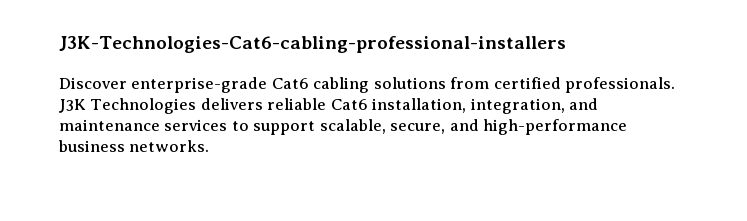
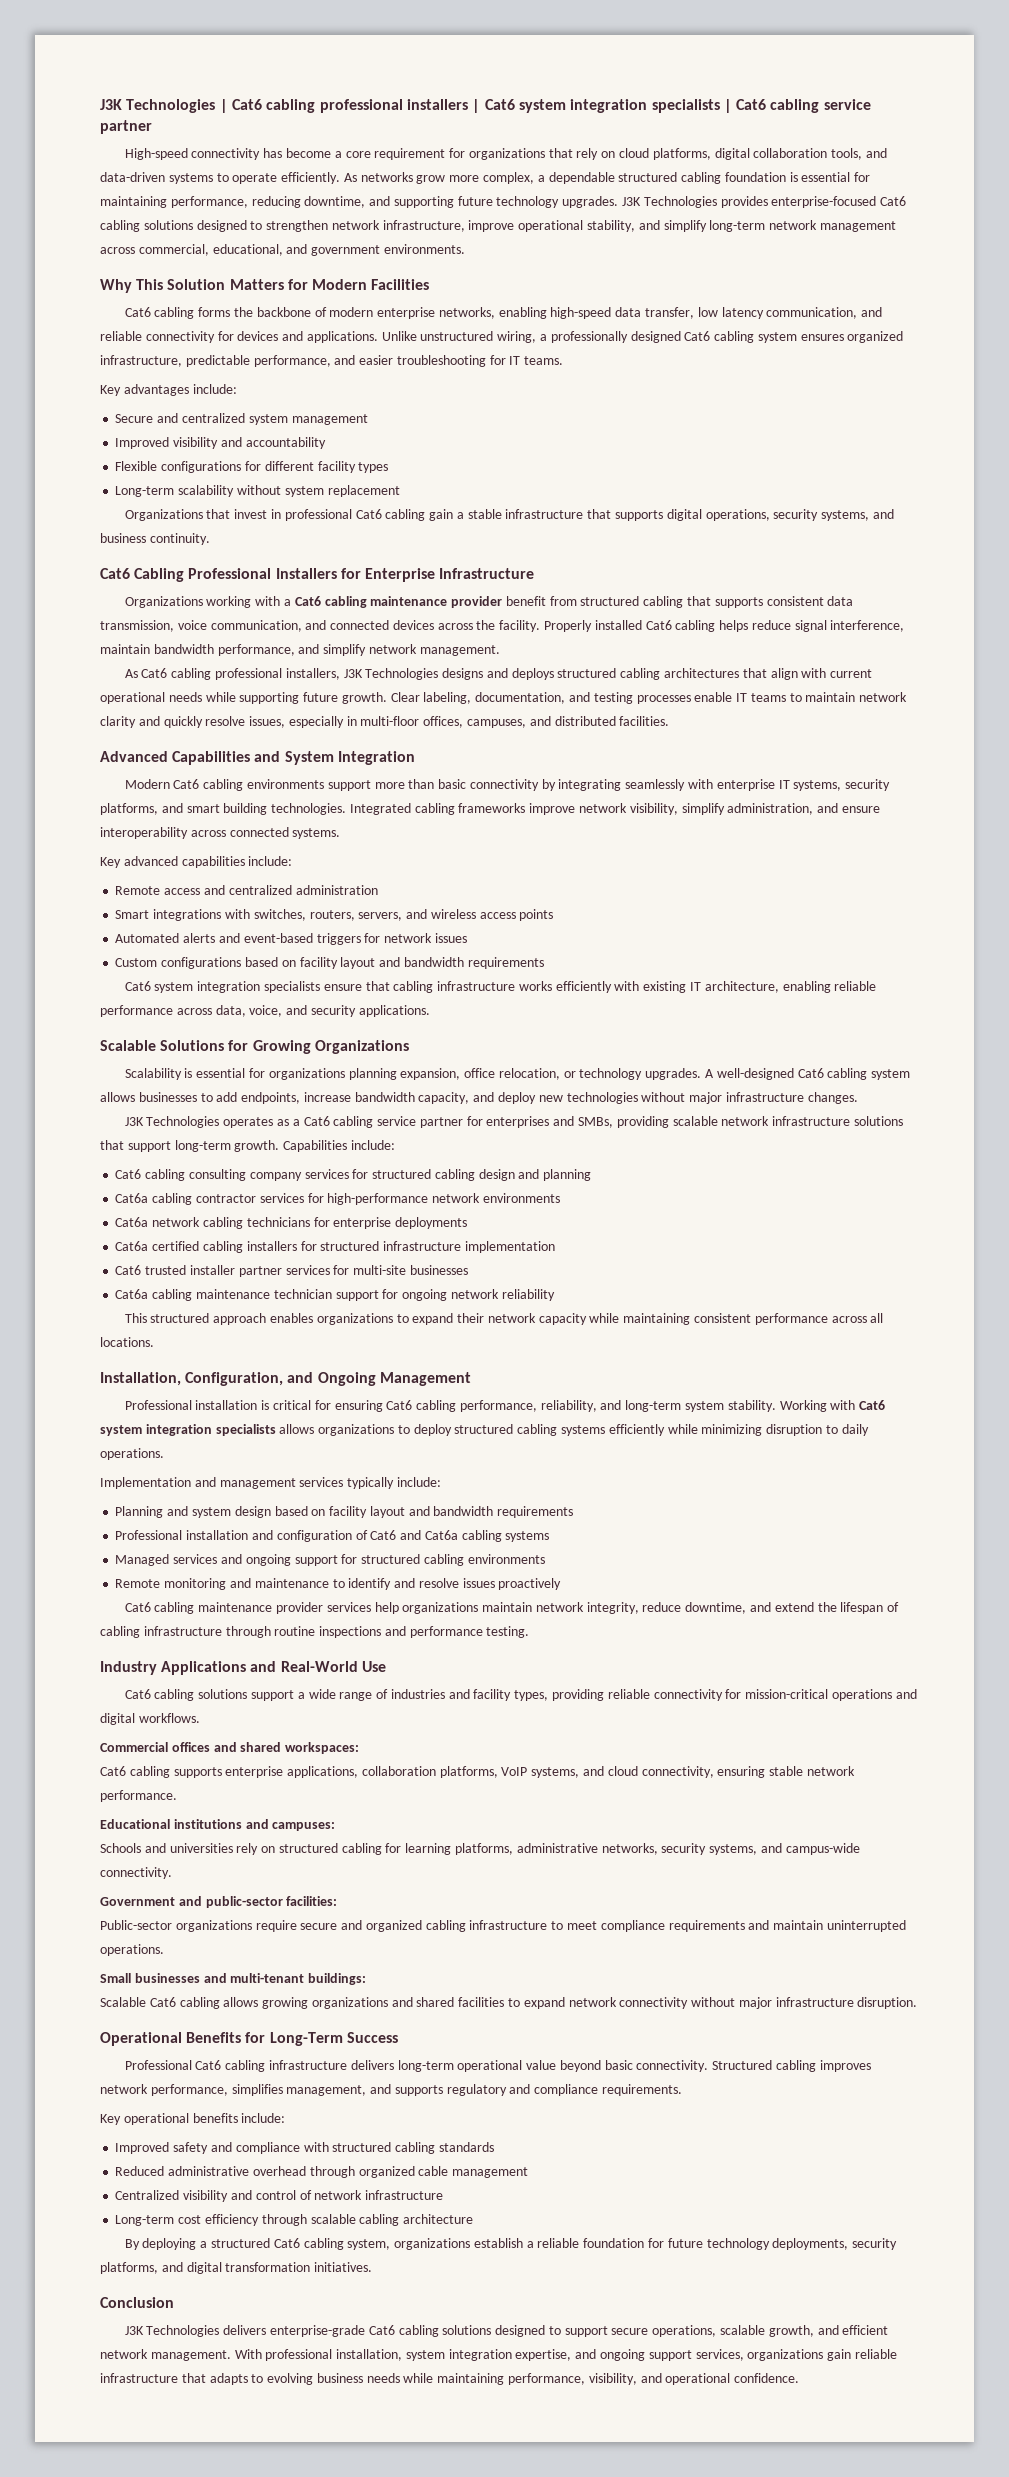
- J3K-Technologies-Cat6-cabling-professional-installers
- Discover enterprise-grade Cat6 cabling solutions from certified professionals. J3K Technologies delivers reliable Cat6 installation, integration, and maintenance services to support scalable, secure, and high-performance business networks.
+ J3K Technologies | Cat6 cabling professional installers | Cat6 system integration specialists | Cat6 cabling service partner
+ High-speed connectivity has become a core requirement for organizations that rely on cloud platforms, digital collaboration tools, and data-driven systems to operate efficiently. As networks grow more complex, a dependable structured cabling foundation is essential for maintaining performance, reducing downtime, and supporting future technology upgrades. J3K Technologies provides enterprise-focused Cat6 cabling solutions designed to strengthen network infrastructure, improve operational stability, and simplify long-term network management across commercial, educational, and government environments.
+ Why This Solution Matters for Modern Facilities
+ Cat6 cabling forms the backbone of modern enterprise networks, enabling high-speed data transfer, low latency communication, and reliable connectivity for devices and applications. Unlike unstructured wiring, a professionally designed Cat6 cabling system ensures organized infrastructure, predictable performance, and easier troubleshooting for IT teams.
+ Key advantages include:
+ Secure and centralized system management
+ Improved visibility and accountability
+ Flexible configurations for different facility types
+ Long-term scalability without system replacement
+ Organizations that invest in professional Cat6 cabling gain a stable infrastructure that supports digital operations, security systems, and business continuity.
+ Cat6 Cabling Professional Installers for Enterprise Infrastructure
+ Organizations working with a Cat6 cabling maintenance provider benefit from structured cabling that supports consistent data transmission, voice communication, and connected devices across the facility. Properly installed Cat6 cabling helps reduce signal interference, maintain bandwidth performance, and simplify network management.
+ As Cat6 cabling professional installers, J3K Technologies designs and deploys structured cabling architectures that align with current operational needs while supporting future growth. Clear labeling, documentation, and testing processes enable IT teams to maintain network clarity and quickly resolve issues, especially in multi-floor offices, campuses, and distributed facilities.
+ Advanced Capabilities and System Integration
+ Modern Cat6 cabling environments support more than basic connectivity by integrating seamlessly with enterprise IT systems, security platforms, and smart building technologies. Integrated cabling frameworks improve network visibility, simplify administration, and ensure interoperability across connected systems.
+ Key advanced capabilities include:
+ Remote access and centralized administration
+ Smart integrations with switches, routers, servers, and wireless access points
+ Automated alerts and event-based triggers for network issues
+ Custom configurations based on facility layout and bandwidth requirements
+ Cat6 system integration specialists ensure that cabling infrastructure works efficiently with existing IT architecture, enabling reliable performance across data, voice, and security applications.
+ Scalable Solutions for Growing Organizations
+ Scalability is essential for organizations planning expansion, office relocation, or technology upgrades. A well-designed Cat6 cabling system allows businesses to add endpoints, increase bandwidth capacity, and deploy new technologies without major infrastructure changes.
+ J3K Technologies operates as a Cat6 cabling service partner for enterprises and SMBs, providing scalable network infrastructure solutions that support long-term growth. Capabilities include:
+ Cat6 cabling consulting company services for structured cabling design and planning
+ Cat6a cabling contractor services for high-performance network environments
+ Cat6a network cabling technicians for enterprise deployments
+ Cat6a certified cabling installers for structured infrastructure implementation
+ Cat6 trusted installer partner services for multi-site businesses
+ Cat6a cabling maintenance technician support for ongoing network reliability
+ This structured approach enables organizations to expand their network capacity while maintaining consistent performance across all locations.
+ Installation, Configuration, and Ongoing Management
+ Professional installation is critical for ensuring Cat6 cabling performance, reliability, and long-term system stability. Working with Cat6 system integration specialists allows organizations to deploy structured cabling systems efficiently while minimizing disruption to daily operations.
+ Implementation and management services typically include:
+ Planning and system design based on facility layout and bandwidth requirements
+ Professional installation and configuration of Cat6 and Cat6a cabling systems
+ Managed services and ongoing support for structured cabling environments
+ Remote monitoring and maintenance to identify and resolve issues proactively
+ Cat6 cabling maintenance provider services help organizations maintain network integrity, reduce downtime, and extend the lifespan of cabling infrastructure through routine inspections and performance testing.
+ Industry Applications and Real-World Use
+ Cat6 cabling solutions support a wide range of industries and facility types, providing reliable connectivity for mission-critical operations and digital workflows.
+ Commercial offices and shared workspaces:
+ Cat6 cabling supports enterprise applications, collaboration platforms, VoIP systems, and cloud connectivity, ensuring stable network performance.
+ Educational institutions and campuses:
+ Schools and universities rely on structured cabling for learning platforms, administrative networks, security systems, and campus-wide connectivity.
+ Government and public-sector facilities:
+ Public-sector organizations require secure and organized cabling infrastructure to meet compliance requirements and maintain uninterrupted operations.
+ Small businesses and multi-tenant buildings:
+ Scalable Cat6 cabling allows growing organizations and shared facilities to expand network connectivity without major infrastructure disruption.
+ Operational Benefits for Long-Term Success
+ Professional Cat6 cabling infrastructure delivers long-term operational value beyond basic connectivity. Structured cabling improves network performance, simplifies management, and supports regulatory and compliance requirements.
+ Key operational benefits include:
+ Improved safety and compliance with structured cabling standards
+ Reduced administrative overhead through organized cable management
+ Centralized visibility and control of network infrastructure
+ Long-term cost efficiency through scalable cabling architecture
+ By deploying a structured Cat6 cabling system, organizations establish a reliable foundation for future technology deployments, security platforms, and digital transformation initiatives.
+ Conclusion
+ J3K Technologies delivers enterprise-grade Cat6 cabling solutions designed to support secure operations, scalable growth, and efficient network management. With professional installation, system integration expertise, and ongoing support services, organizations gain reliable infrastructure that adapts to evolving business needs while maintaining performance, visibility, and operational confidence.

